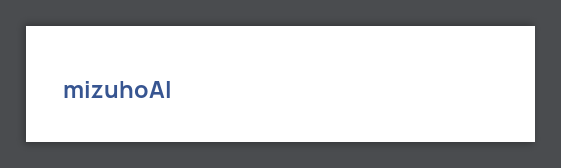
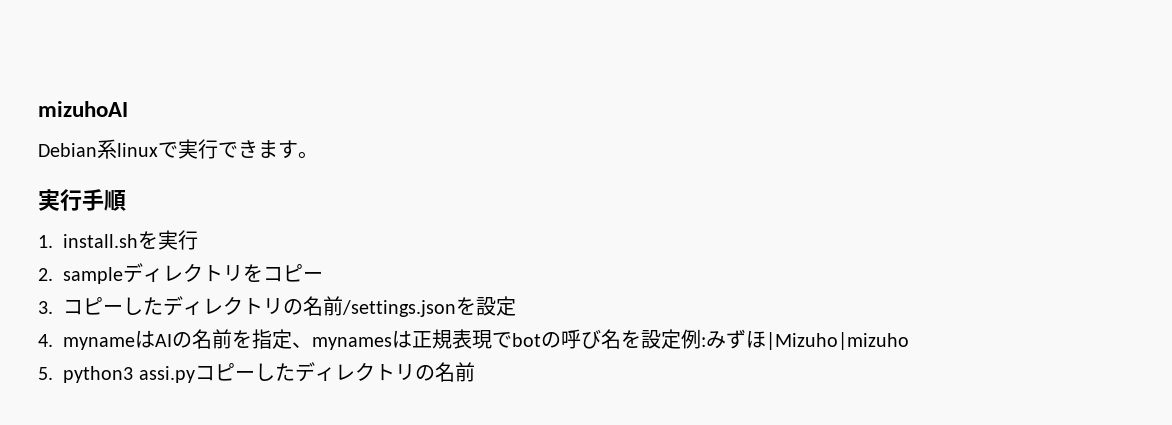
+ Debian系linuxで実行できます。
+ 実行手順
+ 1. install.shを実行
+ 2. sampleディレクトリをコピー
+ 3.コピーしたディレクトリの名前/settings.jsonを設定
+ 4. mynameはAIの名前を指定、mynamesは正規表現でbotの呼び名を設定例:みずほ|Mizuho|mizuho
+ 5. python3 assi.pyコピーしたディレクトリの名前

